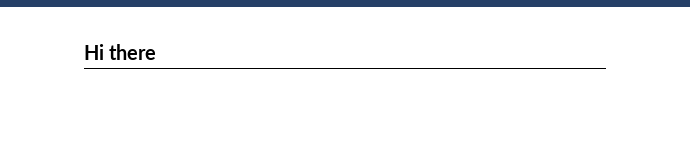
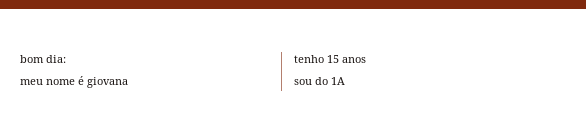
- Hi there
+ bom dia:
+ meu nome é giovana
+ tenho 15 anos
+ sou do 1A

